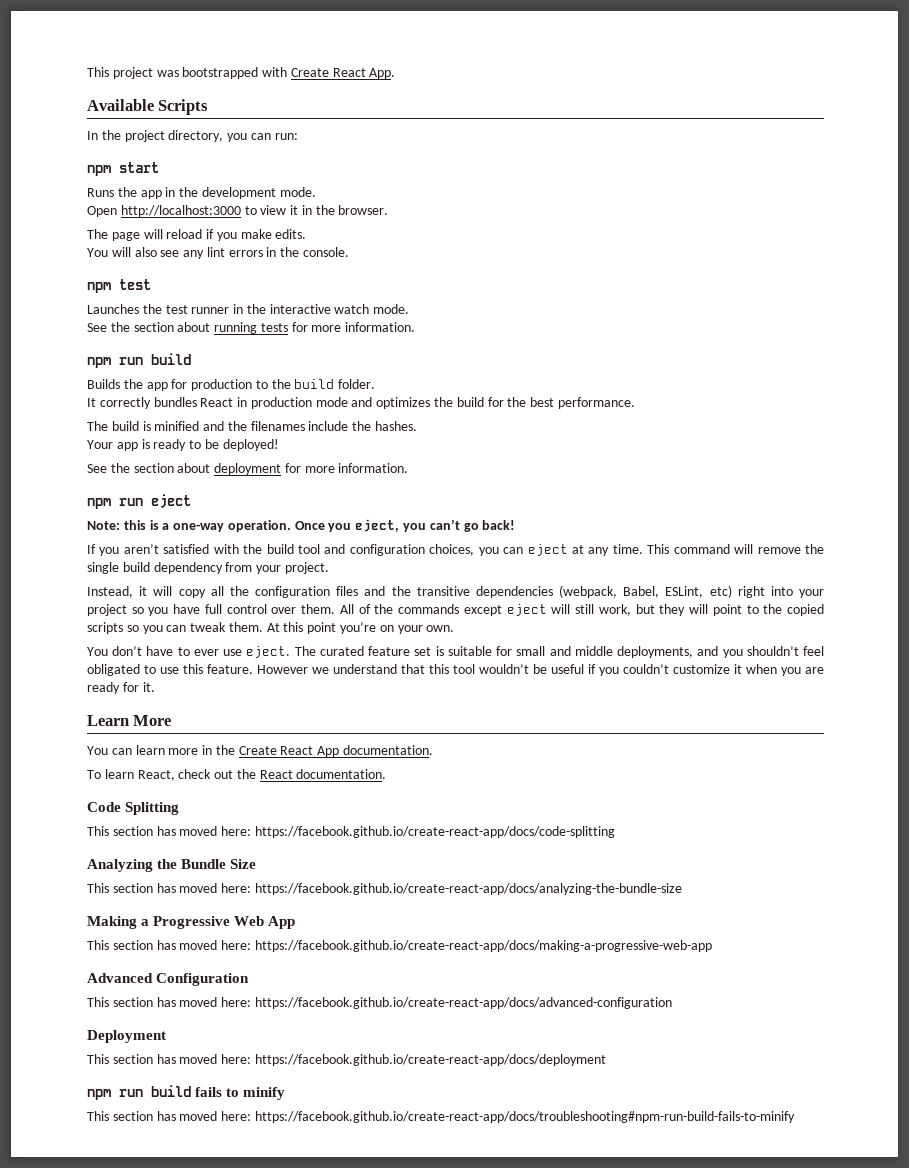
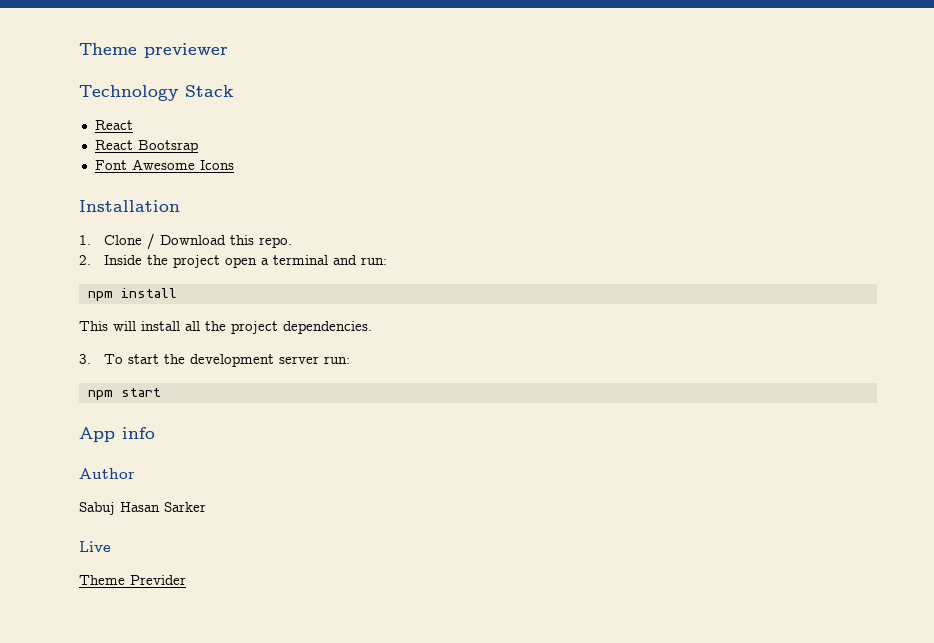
- This project was bootstrapped with Create React App.
- Available Scripts
- In the project directory, you can run:
+ Theme previewer
+ Technology Stack
+ React
+ React Bootsrap
+ Font Awesome Icons
+ Installation
+ 1. Clone / Download this repo.
+ 2. Inside the project open a terminal and run:
+ npm install
+ This will install all the project dependencies.
+ 3. To start the development server run:
  npm start
- Runs the app in the development mode.
- Open http://localhost:3000 to view it in the browser.
- The page will reload if you make edits.
- You will also see any lint errors in the console.
- npm test
- Launches the test runner in the interactive watch mode.
- See the section about running tests for more information.
- npm run build
- Builds the app for production to the build folder.
- It correctly bundles React in production mode and optimizes the build for the best performance.
- The build is minified and the filenames include the hashes.
- Your app is ready to be deployed!
- See the section about deployment for more information.
- npm run eject
- Note: this is a one-way operation. Once you eject, you can’t go back!
- If you aren’t satisfied with the build tool and configuration choices, you can eject at any time. This command will remove the single build dependency from your project.
- Instead, it will copy all the configuration files and the transitive dependencies (webpack, Babel, ESLint, etc) right into your project so you have full control over them. All of the commands except eject will still work, but they will point to the copied scripts so you can tweak them. At this point you’re on your own.
- You don’t have to ever use eject. The curated feature set is suitable for small and middle deployments, and you shouldn’t feel obligated to use this feature. However we understand that this tool wouldn’t be useful if you couldn’t customize it when you are ready for it.
- Learn More
- You can learn more in the Create React App documentation.
- To learn React, check out the React documentation.
- Code Splitting
- This section has moved here: https://facebook.github.io/create-react-app/docs/code-splitting
- Analyzing the Bundle Size
- This section has moved here: https://facebook.github.io/create-react-app/docs/analyzing-the-bundle-size
- Making a Progressive Web App
- This section has moved here: https://facebook.github.io/create-react-app/docs/making-a-progressive-web-app
- Advanced Configuration
- This section has moved here: https://facebook.github.io/create-react-app/docs/advanced-configuration
- Deployment
- This section has moved here: https://facebook.github.io/create-react-app/docs/deployment
- npm run build fails to minify
- This section has moved here: https://facebook.github.io/create-react-app/docs/troubleshooting#npm-run-build-fails-to-minify
+ App info
+ Author
+ Sabuj Hasan Sarker
+ Live
+ Theme Previder

